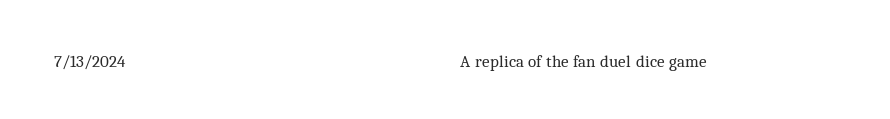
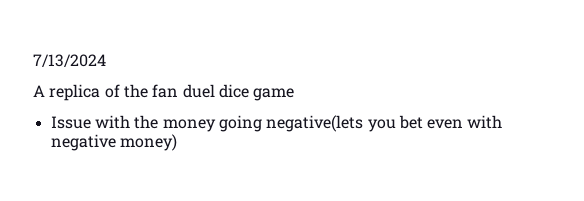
+ Issue with the money going negative(lets you bet even with negative money)

